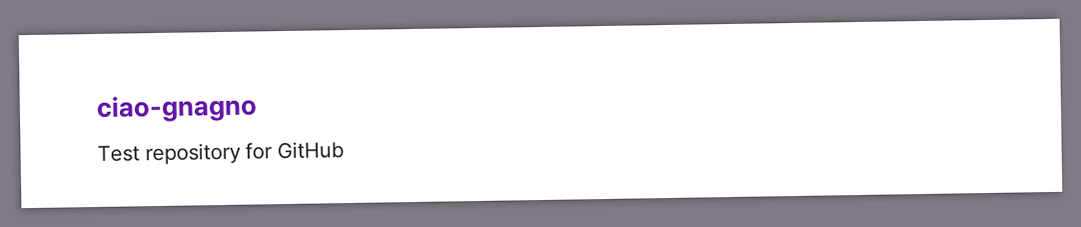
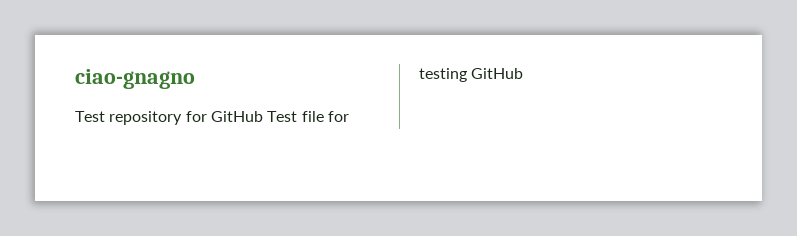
- Test repository for GitHub
+ Test repository for GitHub Test file for testing GitHub

